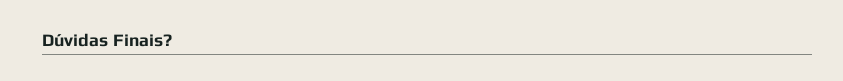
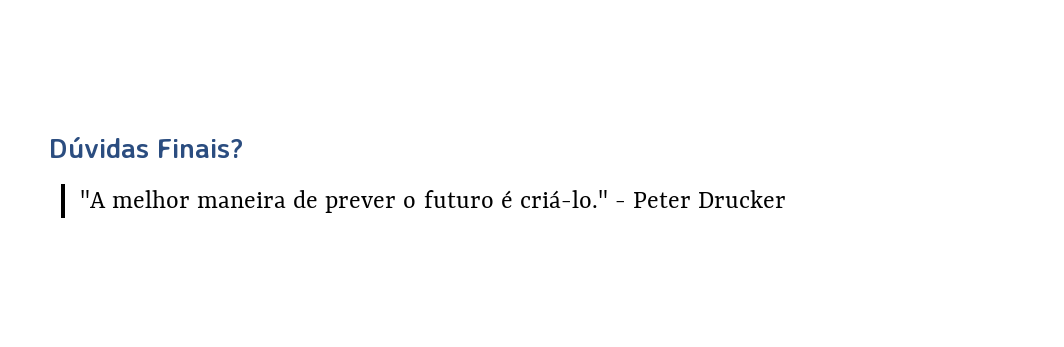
+ "A melhor maneira de prever o futuro é criá-lo." - Peter Drucker

